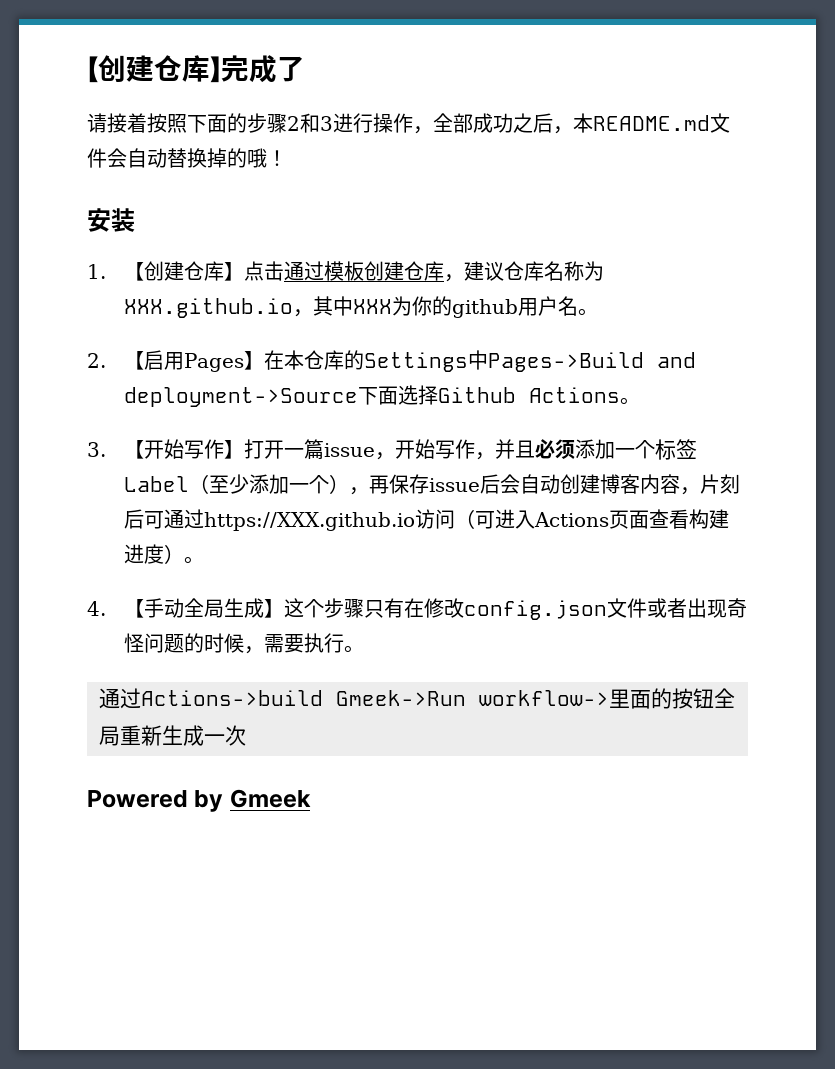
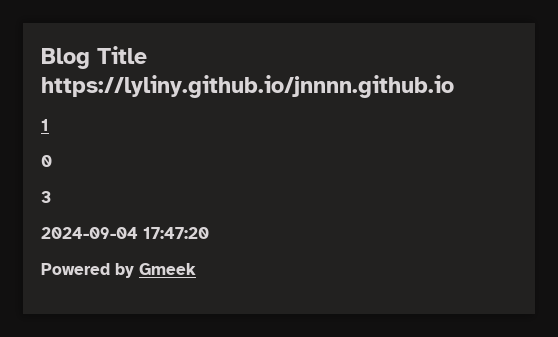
- 【创建仓库】完成了
- 请接着按照下面的步骤2和3进行操作，全部成功之后，本README.md文件会自动替换掉的哦！
- 安装
- 1.【创建仓库】点击通过模板创建仓库，建议仓库名称为XXX.github.io，其中XXX为你的github用户名。
- 2.【启用Pages】在本仓库的Settings中Pages->Build and deployment->Source下面选择Github Actions。
- 3.【开始写作】打开一篇issue，开始写作，并且必须添加一个标签Label（至少添加一个），再保存issue后会自动创建博客内容，片刻后可通过https://XXX.github.io访问（可进入Actions页面查看构建进度）。
- 4.【手动全局生成】这个步骤只有在修改config.json文件或者出现奇怪问题的时候，需要执行。
- 通过Actions->build Gmeek->Run workflow->里面的按钮全局重新生成一次
+ Blog Title https://lyliny.github.io/jnnnn.github.io
+ 1
+ 0
+ 3
+ 2024-09-04 17:47:20

